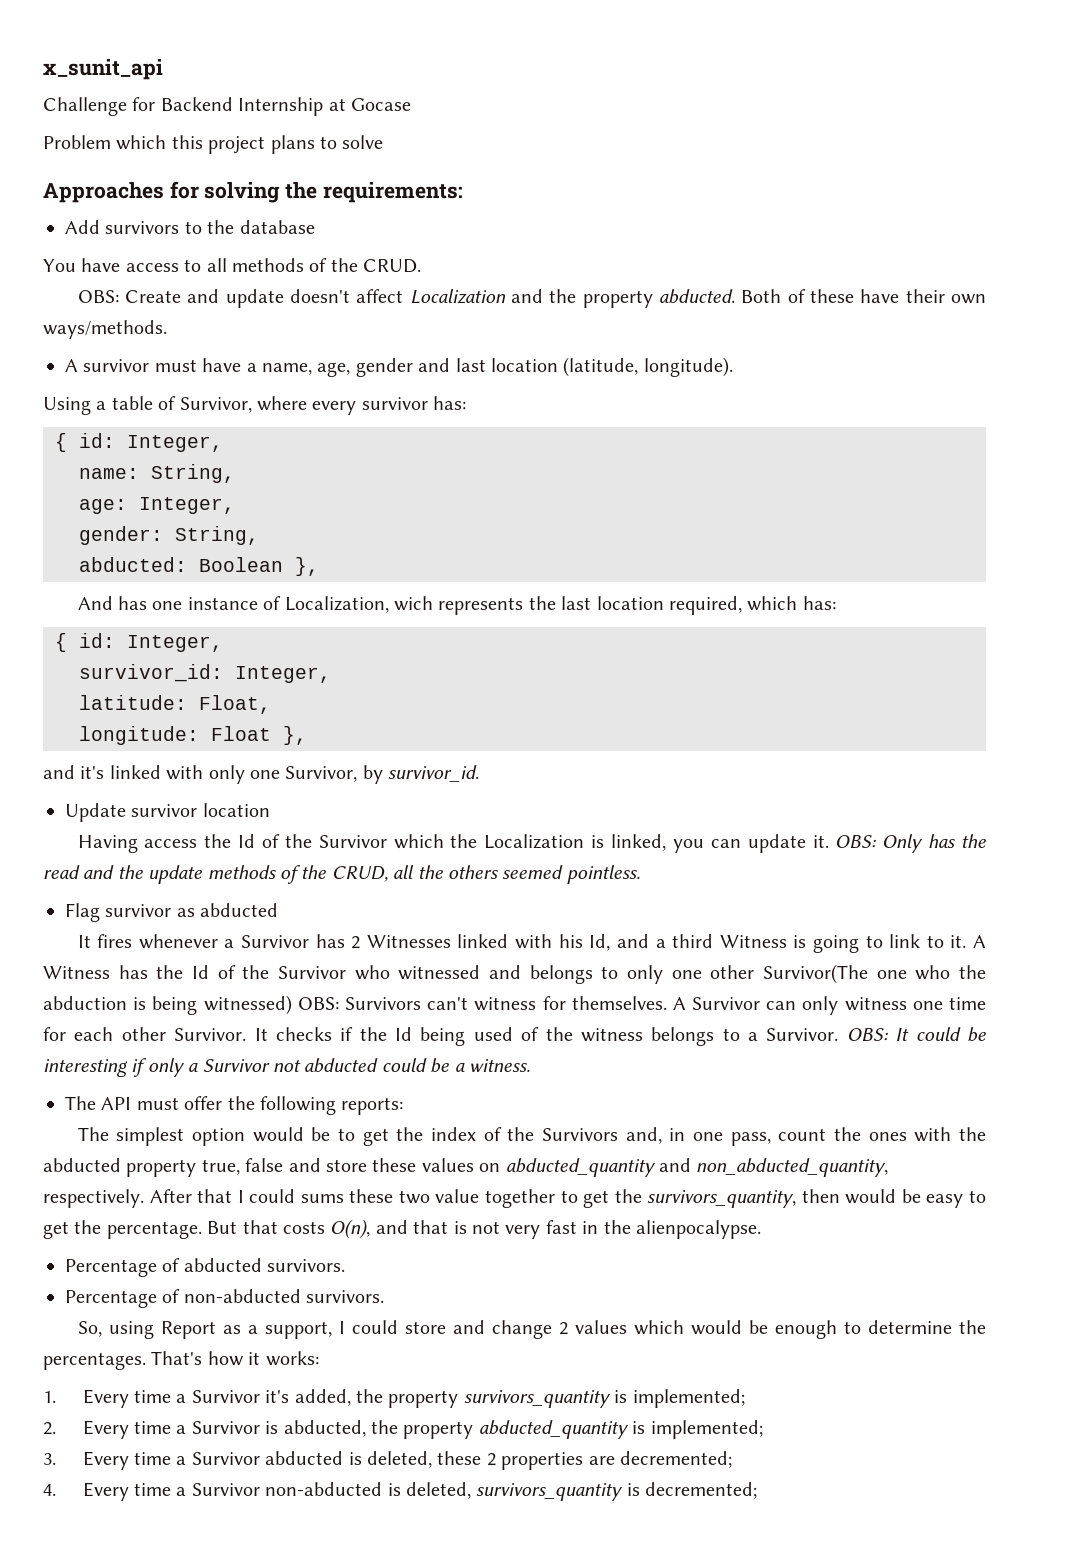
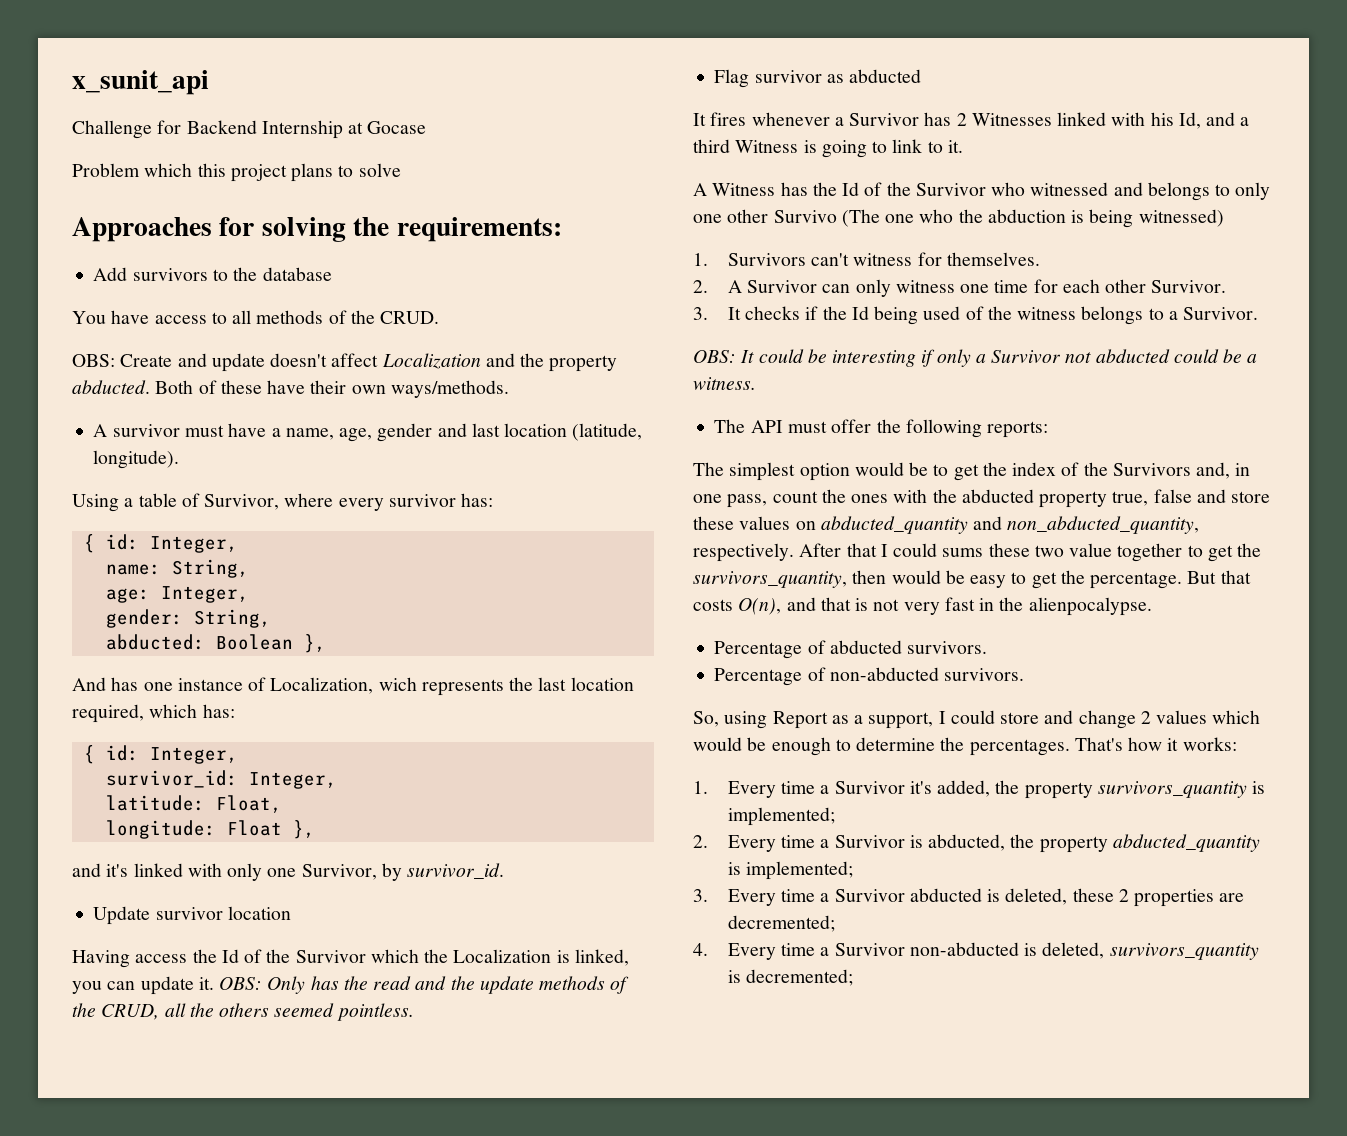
- It fires whenever a Survivor has 2 Witnesses linked with his Id, and a third Witness is going to link to it. A Witness has the Id of the Survivor who witnessed and belongs to only one other Survivor(The one who the abduction is being witnessed) OBS: Survivors can't witness for themselves. A Survivor can only witness one time for each other Survivor. It checks if the Id being used of the witness belongs to a Survivor. OBS:
+ It fires whenever a Survivor has 2 Witnesses linked with his Id, and a third Witness is going to link to it.
+ A Witness has the Id of the Survivor who witnessed and belongs to only one other Survivo (The one who the abduction is being witnessed)
+ 1. Survivors can't witness for themselves.
+ 2. A Survivor can only witness one time for each other Survivor.
+ 3. It checks if the Id being used of the witness belongs to a Survivor.
+ OBS:

